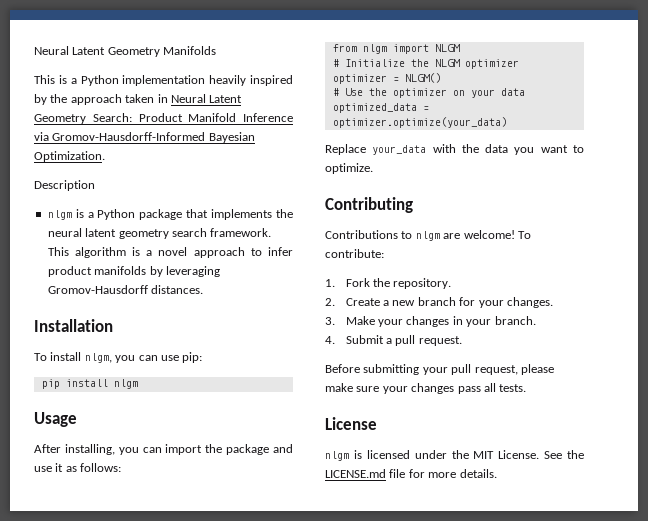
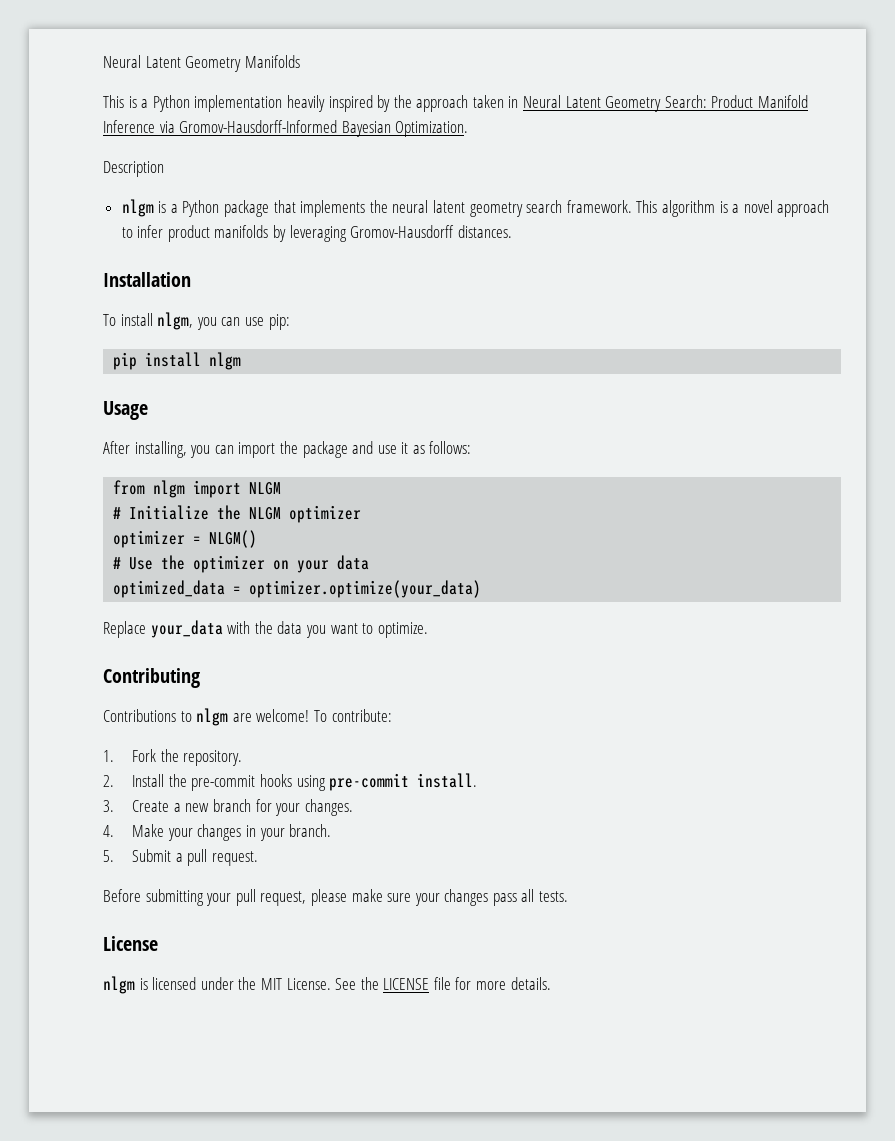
- 2. Create a new branch for your changes.
+ 2. Install the pre-commit hooks using pre-commit install.
+ 3. Create a new branch for your changes.
- 3. Make your changes in your branch.
+ 4. Make your changes in your branch.
- 4. Submit a pull request.
+ 5. Submit a pull request.
- See the LICENSE.md file for more details.
+ See the LICENSE file for more details.

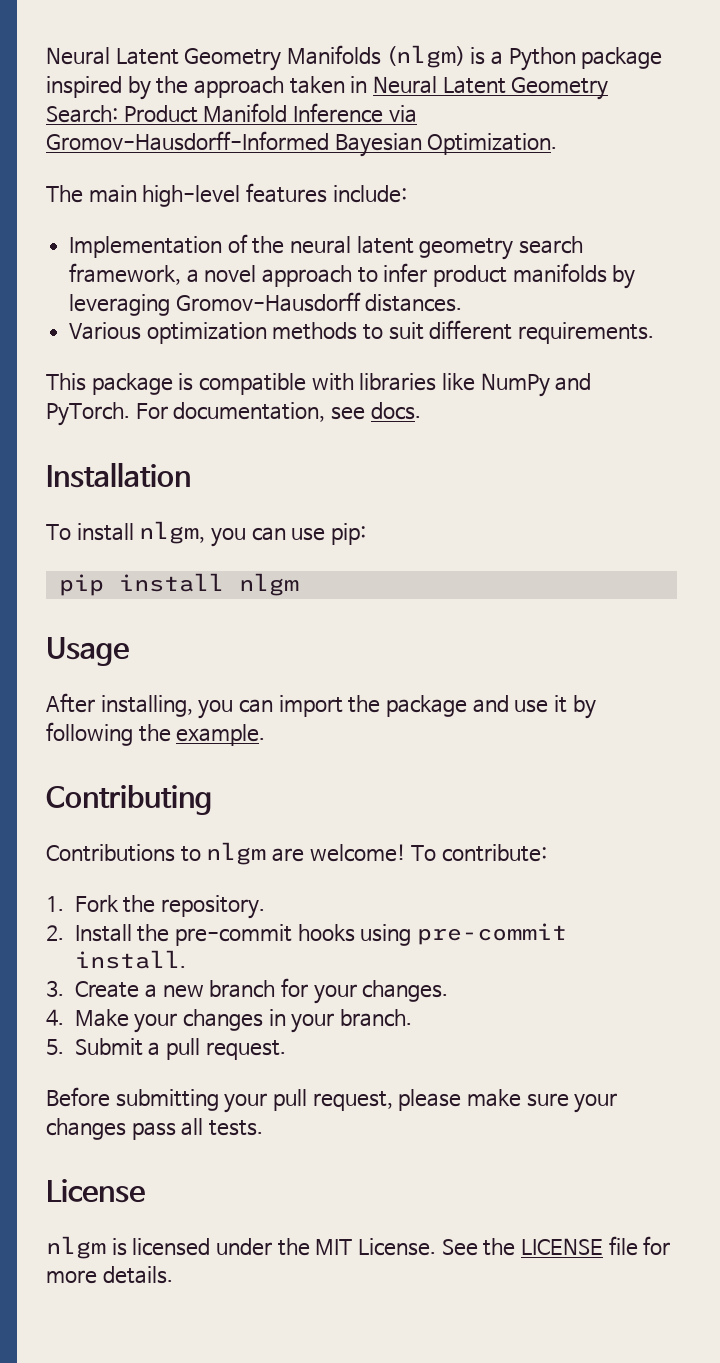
- Neural Latent Geometry Manifolds
- This is a Python implementation heavily inspired by the approach taken in Neural Latent Geometry Search: Product Manifold Inference via Gromov-Hausdorff-Informed Bayesian Optimization.
+ Neural Latent Geometry Manifolds (nlgm) is a Python package inspired by the approach taken in Neural Latent Geometry Search: Product Manifold Inference via Gromov-Hausdorff-Informed Bayesian Optimization.
- Description
- nlgm is a Python package that implements the neural latent geometry search framework. This algorithm is a novel approach to infer product manifolds by leveraging Gromov-Hausdorff distances.
+ The main high-level features include:
+ Implementation of the neural latent geometry search framework, a novel approach to infer product manifolds by leveraging Gromov-Hausdorff distances.
+ Various optimization methods to suit different requirements.
+ This package is compatible with libraries like NumPy and PyTorch. For documentation, see docs.
- After installing, you can import the package and use it as follows:
- from nlgm import NLGM
- # Initialize the NLGM optimizer
- optimizer = NLGM()
- # Use the optimizer on your data
- optimized_data = optimizer.optimize(your_data)
- Replace your_data with the data you want to optimize.
+ After installing, you can import the package and use it by following the example.

